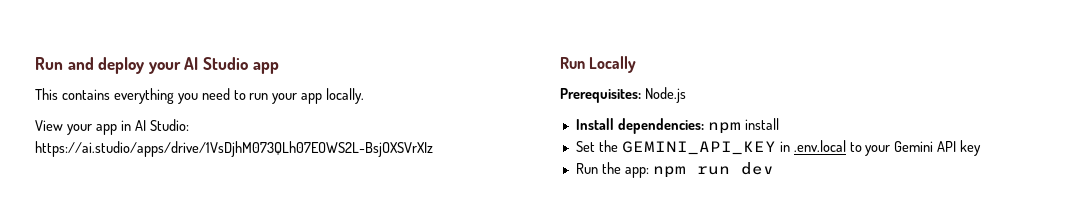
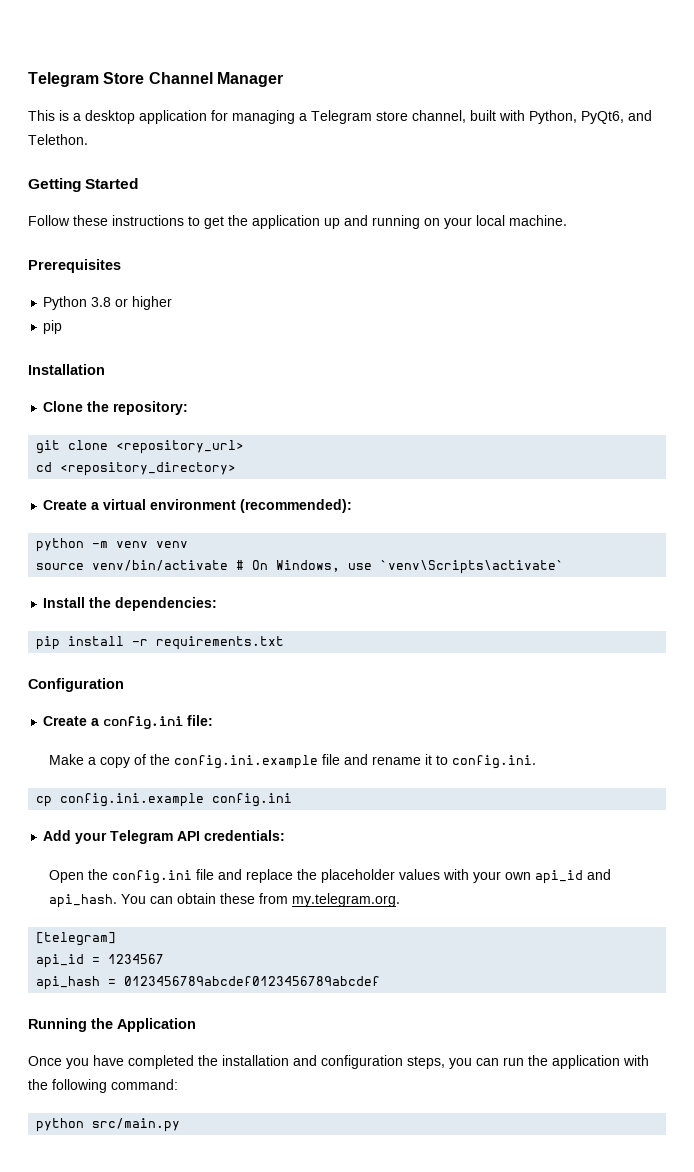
- Run and deploy your AI Studio app
- This contains everything you need to run your app locally.
- View your app in AI Studio: https://ai.studio/apps/drive/1VsDjhM073QLh07EOWS2L-BsjOXSVrXIz
- Run Locally
- Prerequisites: Node.js
+ Telegram Store Channel Manager
+ This is a desktop application for managing a Telegram store channel, built with Python, PyQt6, and Telethon.
+ Getting Started
+ Follow these instructions to get the application up and running on your local machine.
+ Prerequisites
+ Python 3.8 or higher
+ pip
+ Installation
+ Clone the repository:
+ git clone <repository_url>
+ cd <repository_directory>
+ Create a virtual environment (recommended):
+ python -m venv venv
+ source venv/bin/activate # On Windows, use `venv\Scripts\activate`
- Install dependencies: npm install
- Set the GEMINI_API_KEY in .env.local to your Gemini API key
- Run the app: npm run dev
+ Install the dependencies:
+ pip install -r requirements.txt
+ Configuration
+ Create a config.ini file:
+ Make a copy of the config.ini.example file and rename it to config.ini.
+ cp config.ini.example config.ini
+ Add your Telegram API credentials:
+ Open the config.ini file and replace the placeholder values with your own api_id and api_hash. You can obtain these from my.telegram.org.
+ [telegram]
+ api_id = 1234567
+ api_hash = 0123456789abcdef0123456789abcdef
+ Running the Application
+ Once you have completed the installation and configuration steps, you can run the application with the following command:
+ python src/main.py

